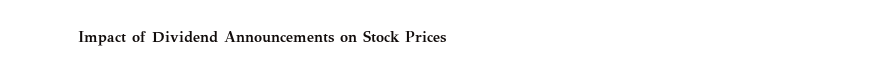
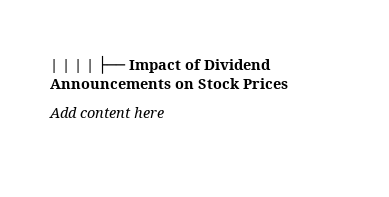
- Impact of Dividend Announcements on Stock Prices
+ | | | | ├── Impact of Dividend Announcements on Stock Prices
+ Add content here

